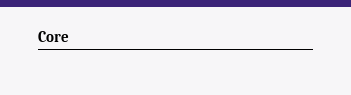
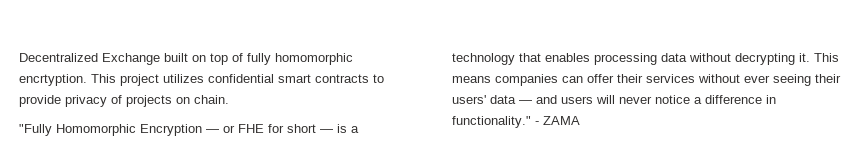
- Core
+ Decentralized Exchange built on top of fully homomorphic encrtyption. This project utilizes confidential smart contracts to provide privacy of projects on chain.
+ "Fully Homomorphic Encryption — or FHE for short — is a technology that enables processing data without decrypting it. This means companies can offer their services without ever seeing their users' data — and users will never notice a difference in functionality." - ZAMA

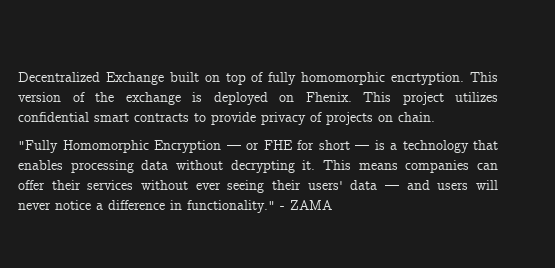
- This project utilizes confidential smart contracts to provide privacy of projects on chain.
+ This version of the exchange is deployed on Fhenix. This project utilizes confidential smart contracts to provide privacy of projects on chain.

